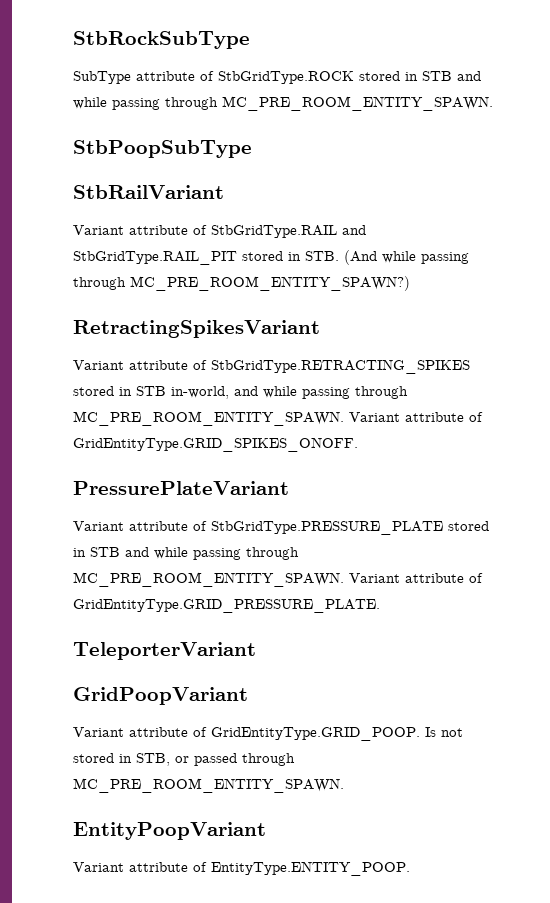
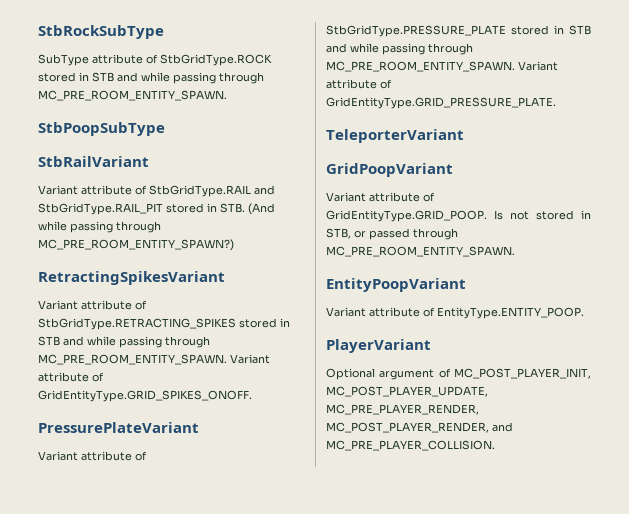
- Variant attribute of StbGridType.RETRACTING_SPIKES stored in STB in-world, and while passing through MC_PRE_ROOM_ENTITY_SPAWN.
+ Variant attribute of StbGridType.RETRACTING_SPIKES stored in STB and while passing through MC_PRE_ROOM_ENTITY_SPAWN.
+ PlayerVariant
+ Optional argument of MC_POST_PLAYER_INIT, MC_POST_PLAYER_UPDATE, MC_PRE_PLAYER_RENDER, MC_POST_PLAYER_RENDER, and MC_PRE_PLAYER_COLLISION.

